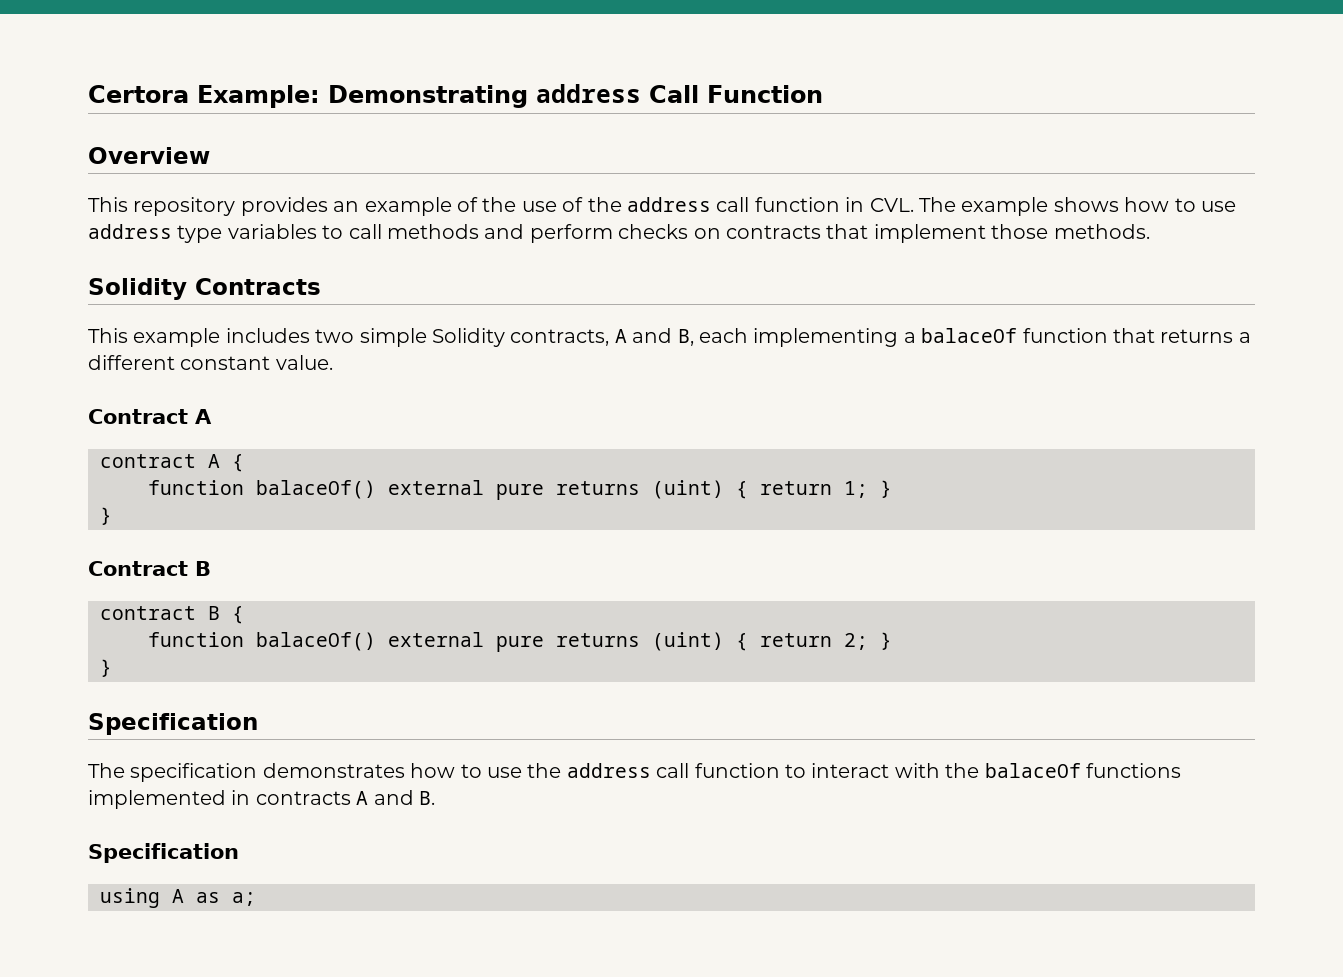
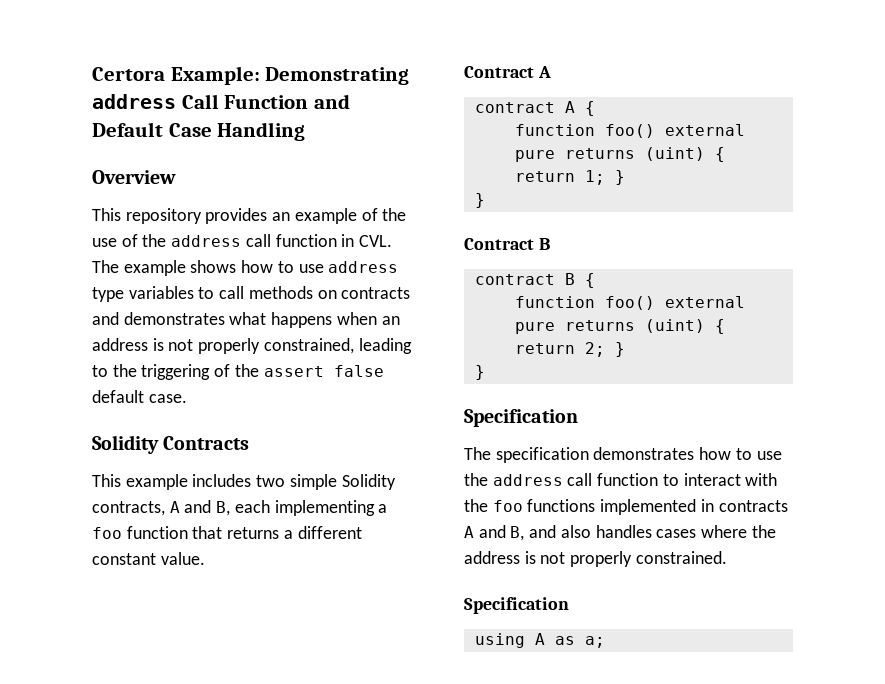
- Certora Example: Demonstrating address Call Function
+ Certora Example: Demonstrating address Call Function and Default Case Handling
- This repository provides an example of the use of the address call function in CVL. The example shows how to use address type variables to call methods and perform checks on contracts that implement those methods.
+ This repository provides an example of the use of the address call function in CVL. The example shows how to use address type variables to call methods on contracts and demonstrates what happens when an address is not properly constrained, leading to the triggering of the assert false default case.
- This example includes two simple Solidity contracts, A and B, each implementing a balaceOf function that returns a different constant value.
+ This example includes two simple Solidity contracts, A and B, each implementing a foo function that returns a different constant value.
- function balaceOf() external pure returns (uint) { return 1; }
+ function foo() external pure returns (uint) { return 1; }
- function balaceOf() external pure returns (uint) { return 2; }
+ function foo() external pure returns (uint) { return 2; }
- The specification demonstrates how to use the address call function to interact with the balaceOf functions implemented in contracts A and B.
+ The specification demonstrates how to use the address call function to interact with the foo functions implemented in contracts A and B, and also handles cases where the address is not properly constrained.

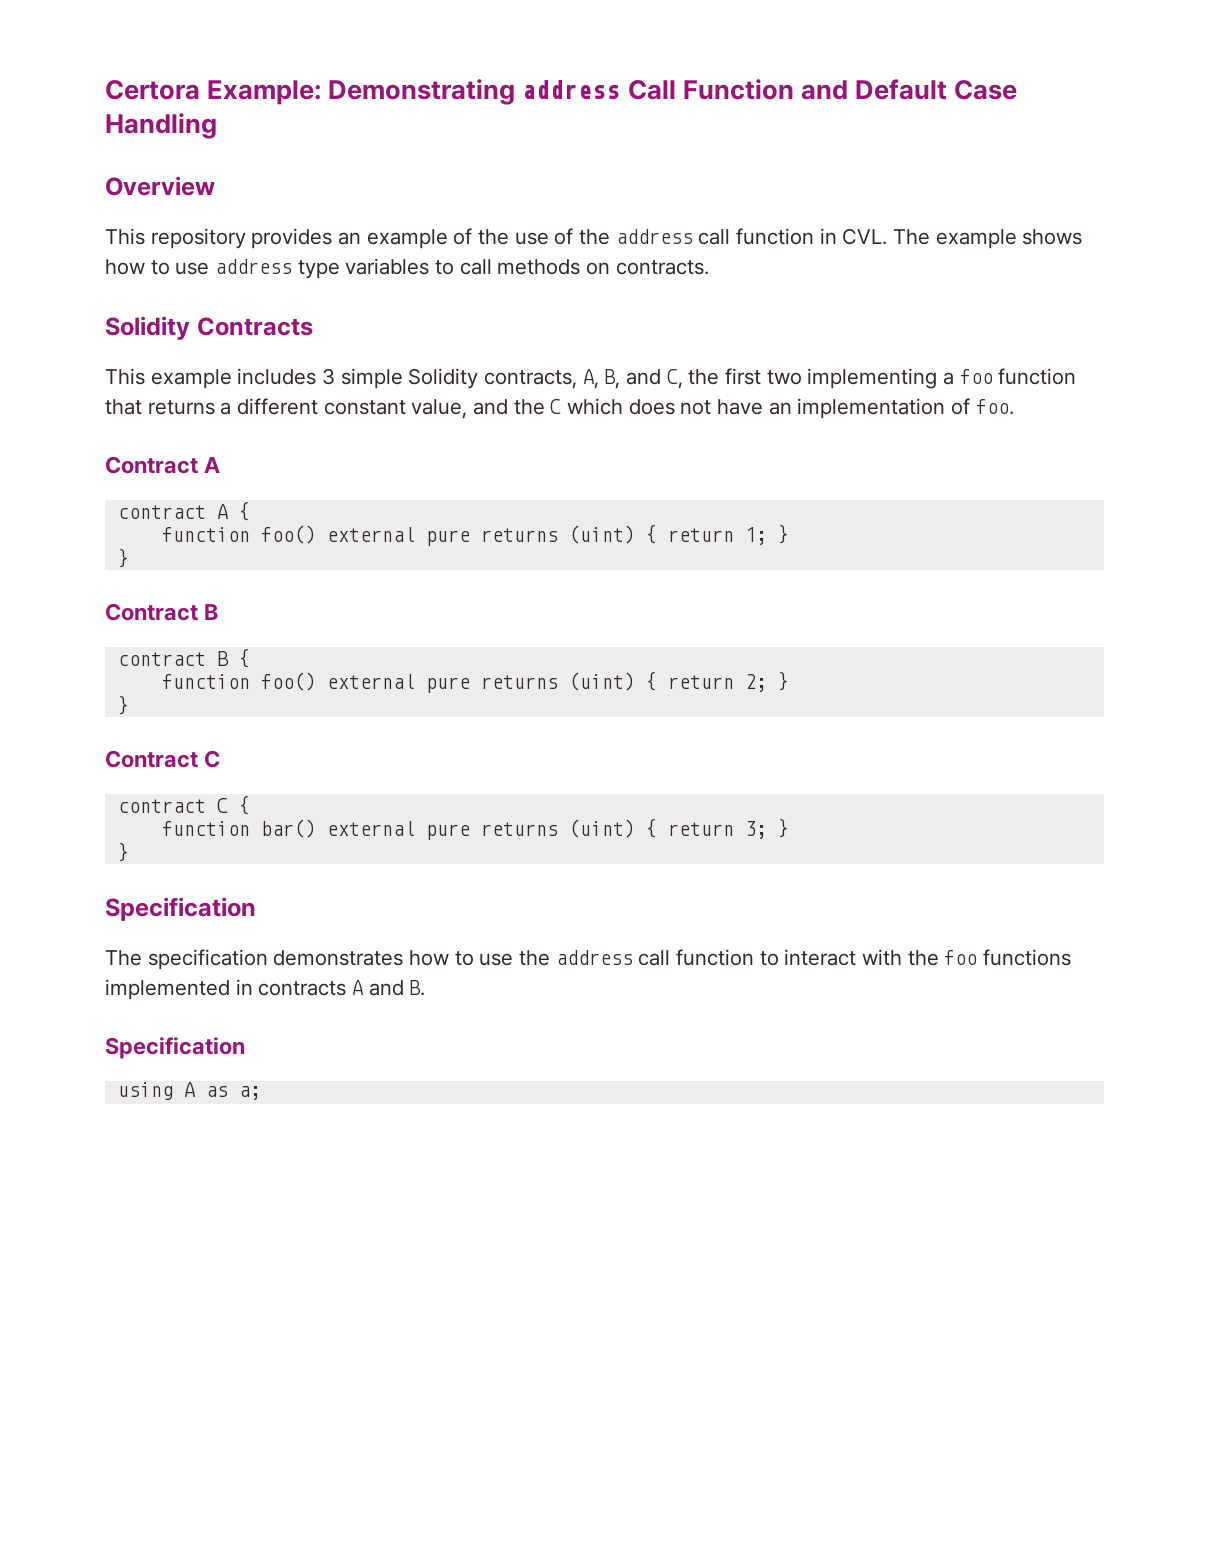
- This repository provides an example of the use of the address call function in CVL. The example shows how to use address type variables to call methods on contracts and demonstrates what happens when an address is not properly constrained, leading to the triggering of the assert false default case.
+ This repository provides an example of the use of the address call function in CVL. The example shows how to use address type variables to call methods on contracts.
- This example includes two simple Solidity contracts, A and B, each implementing a foo function that returns a different constant value.
+ This example includes 3 simple Solidity contracts, A, B, and C, the first two implementing a foo function that returns a different constant value, and the C which does not have an implementation of foo.
+ Contract C
+ contract C {
+ function bar() external pure returns (uint) { return 3; }
+ }
- The specification demonstrates how to use the address call function to interact with the foo functions implemented in contracts A and B, and also handles cases where the address is not properly constrained.
+ The specification demonstrates how to use the address call function to interact with the foo functions implemented in contracts A and B.

